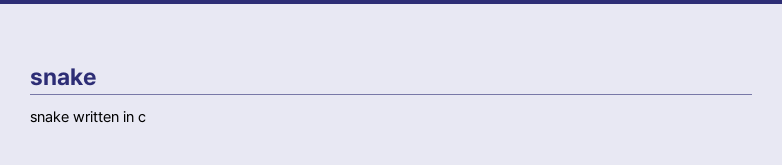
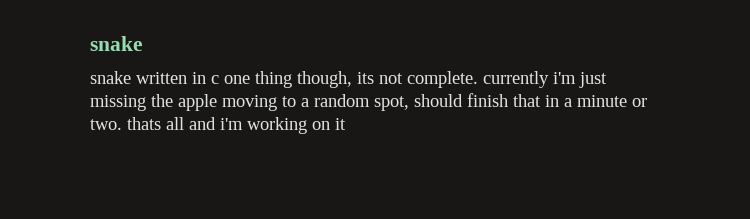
- snake written in c
+ snake written in c one thing though, its not complete. currently i'm just missing the apple moving to a random spot, should finish that in a minute or two. thats all and i'm working on it

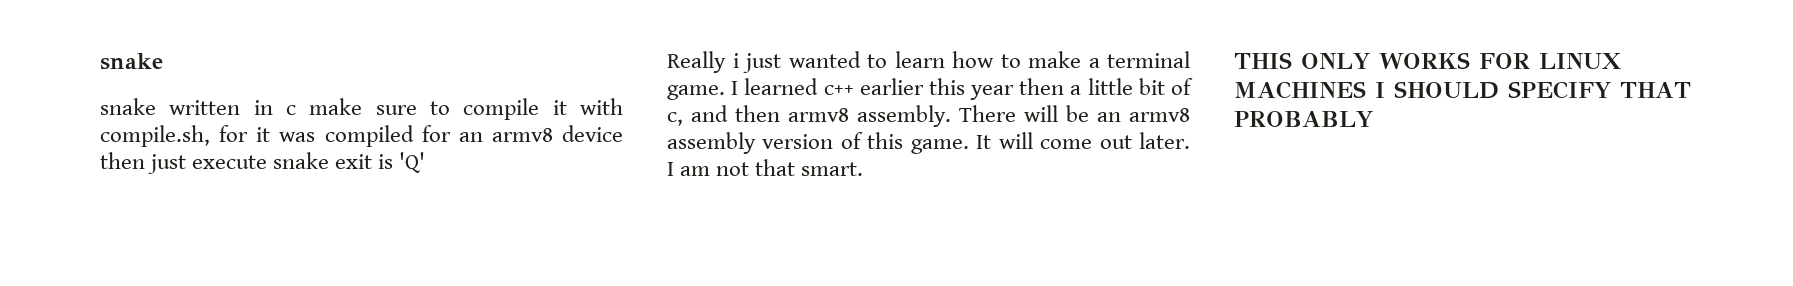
- snake written in c one thing though, its not complete. currently i'm just missing the apple moving to a random spot, should finish that in a minute or two. thats all and i'm working on it
+ snake written in c make sure to compile it with compile.sh, for it was compiled for an armv8 device then just execute snake exit is 'Q'
+ Really i just wanted to learn how to make a terminal game. I learned c++ earlier this year then a little bit of c, and then armv8 assembly. There will be an armv8 assembly version of this game. It will come out later. I am not that smart.
+ THIS ONLY WORKS FOR LINUX MACHINES I SHOULD SPECIFY THAT PROBABLY

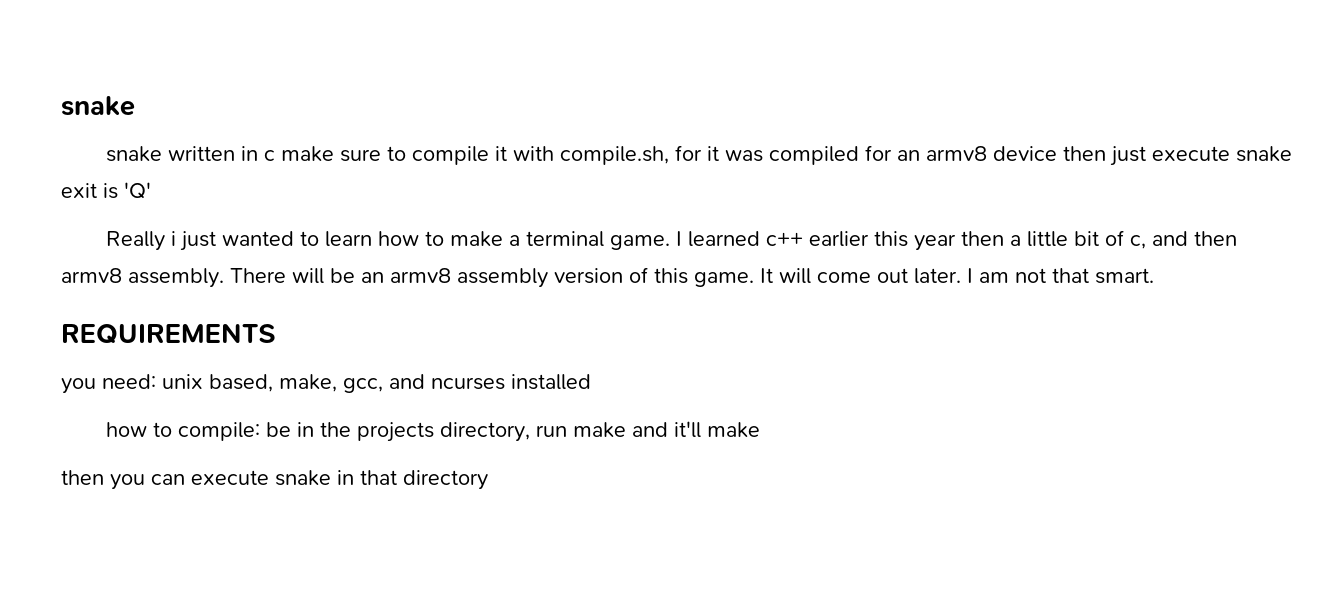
- THIS ONLY WORKS FOR LINUX MACHINES I SHOULD SPECIFY THAT PROBABLY
+ REQUIREMENTS
+ you need: unix based, make, gcc, and ncurses installed
+ how to compile: be in the projects directory, run make and it'll make
+ then you can execute snake in that directory

